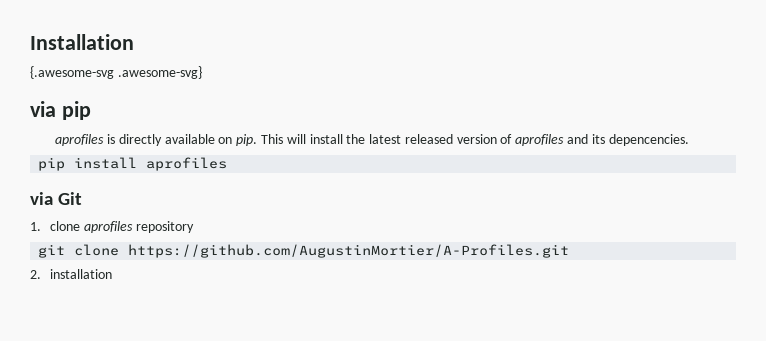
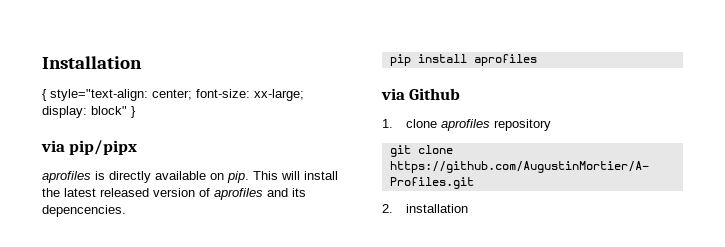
- {.awesome-svg .awesome-svg}
- via pip
+ { style="text-align: center; font-size: xx-large; display: block" }
+ via pip/pipx
- via Git
+ via Github

